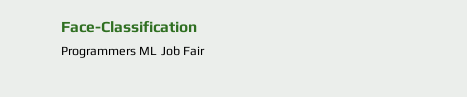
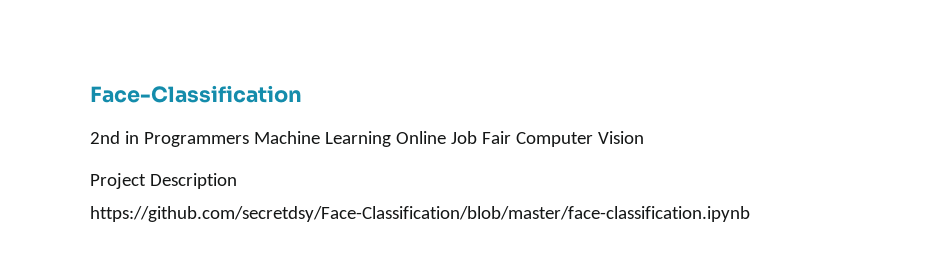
- Programmers ML Job Fair
+ 2nd in Programmers Machine Learning Online Job Fair Computer Vision
+ Project Description
+ https://github.com/secretdsy/Face-Classification/blob/master/face-classification.ipynb

